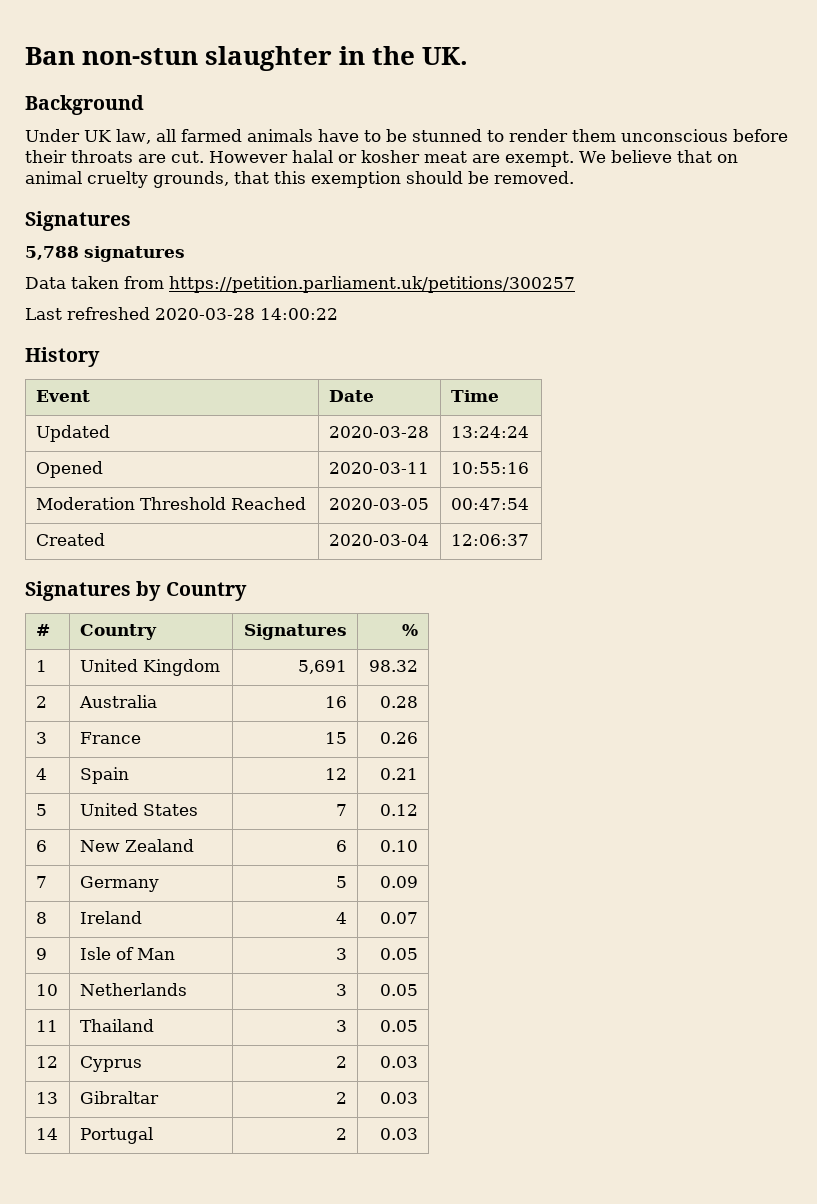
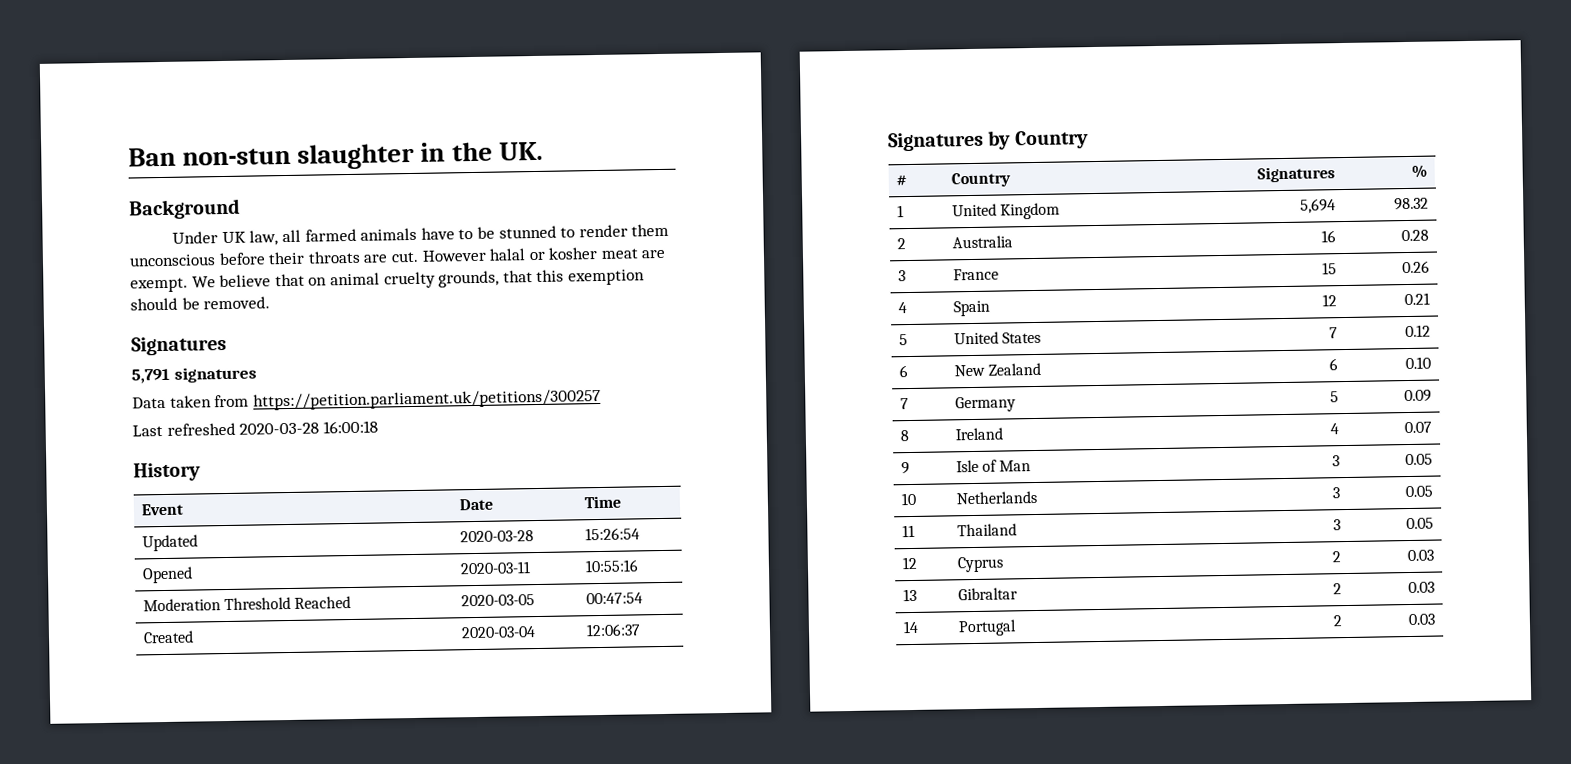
- 5,788 signatures
+ 5,791 signatures
- Last refreshed 2020-03-28 14:00:22
+ Last refreshed 2020-03-28 16:00:18
- Updated | 2020-03-28 | 13:24:24
+ Updated | 2020-03-28 | 15:26:54
- 1 | United Kingdom | 5,691 | 98.32
+ 1 | United Kingdom | 5,694 | 98.32

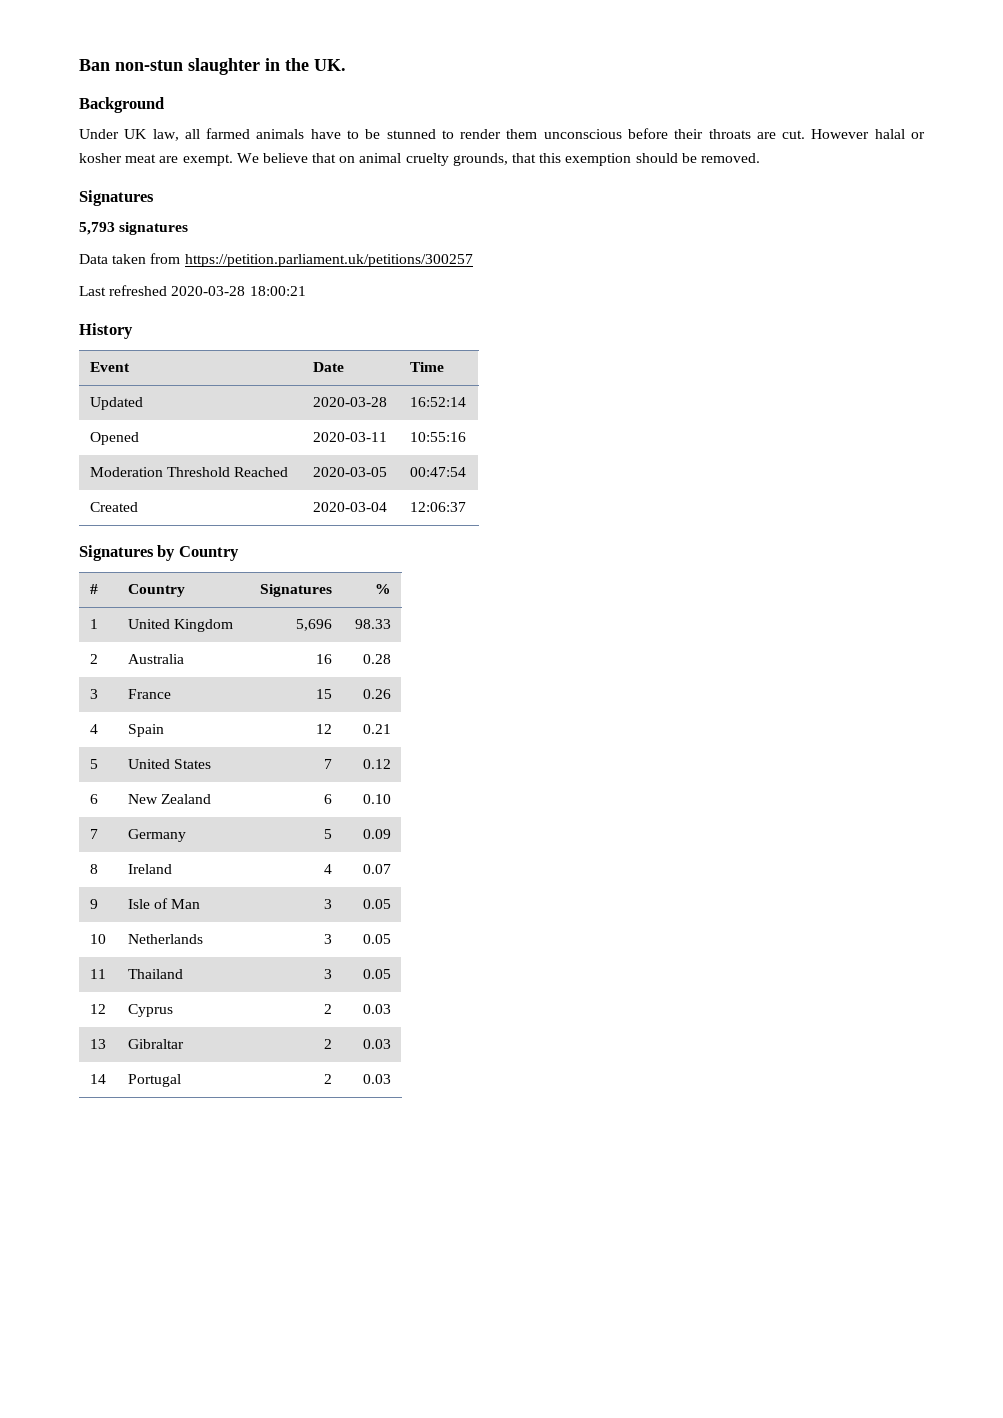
- 5,791 signatures
+ 5,793 signatures
- Last refreshed 2020-03-28 16:00:18
+ Last refreshed 2020-03-28 18:00:21
- Updated | 2020-03-28 | 15:26:54
+ Updated | 2020-03-28 | 16:52:14
- 1 | United Kingdom | 5,694 | 98.32
+ 1 | United Kingdom | 5,696 | 98.33

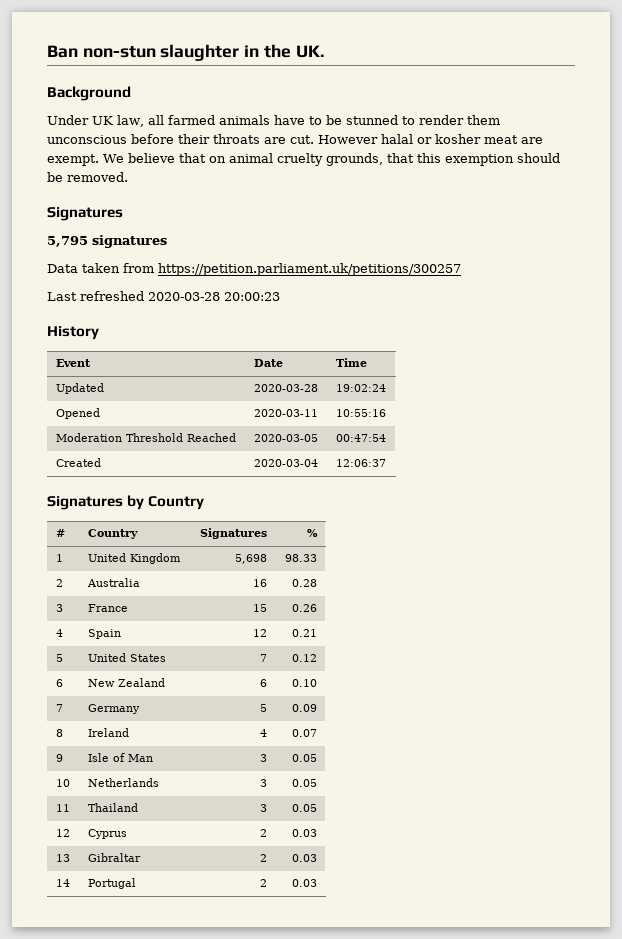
- 5,793 signatures
+ 5,795 signatures
- Last refreshed 2020-03-28 18:00:21
+ Last refreshed 2020-03-28 20:00:23
- Updated | 2020-03-28 | 16:52:14
+ Updated | 2020-03-28 | 19:02:24
- 1 | United Kingdom | 5,696 | 98.33
+ 1 | United Kingdom | 5,698 | 98.33

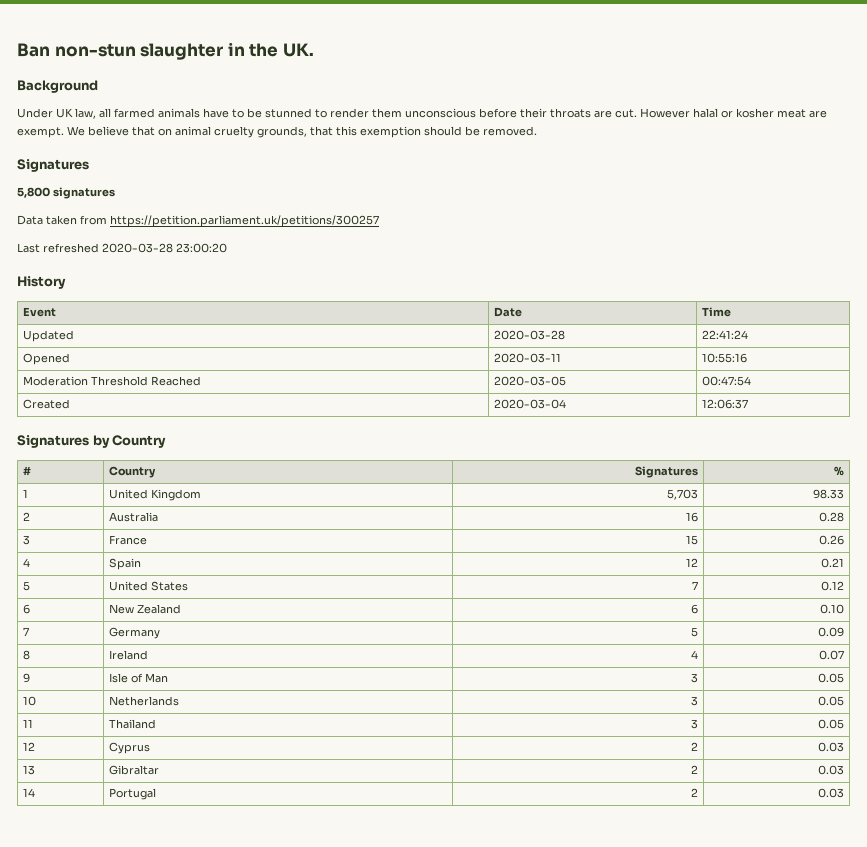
- 5,795 signatures
+ 5,800 signatures
- Last refreshed 2020-03-28 20:00:23
+ Last refreshed 2020-03-28 23:00:20
- Updated | 2020-03-28 | 19:02:24
+ Updated | 2020-03-28 | 22:41:24
- 1 | United Kingdom | 5,698 | 98.33
+ 1 | United Kingdom | 5,703 | 98.33

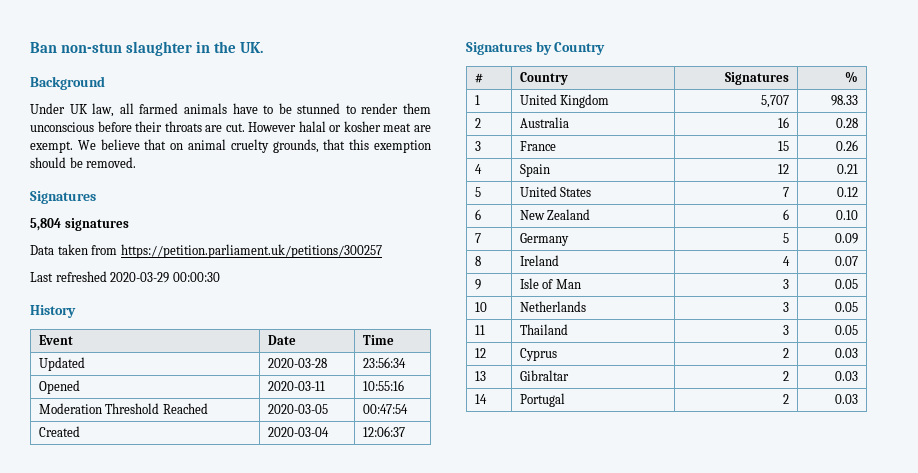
- 5,800 signatures
+ 5,804 signatures
- Last refreshed 2020-03-28 23:00:20
+ Last refreshed 2020-03-29 00:00:30
- Updated | 2020-03-28 | 22:41:24
+ Updated | 2020-03-28 | 23:56:34
- 1 | United Kingdom | 5,703 | 98.33
+ 1 | United Kingdom | 5,707 | 98.33

